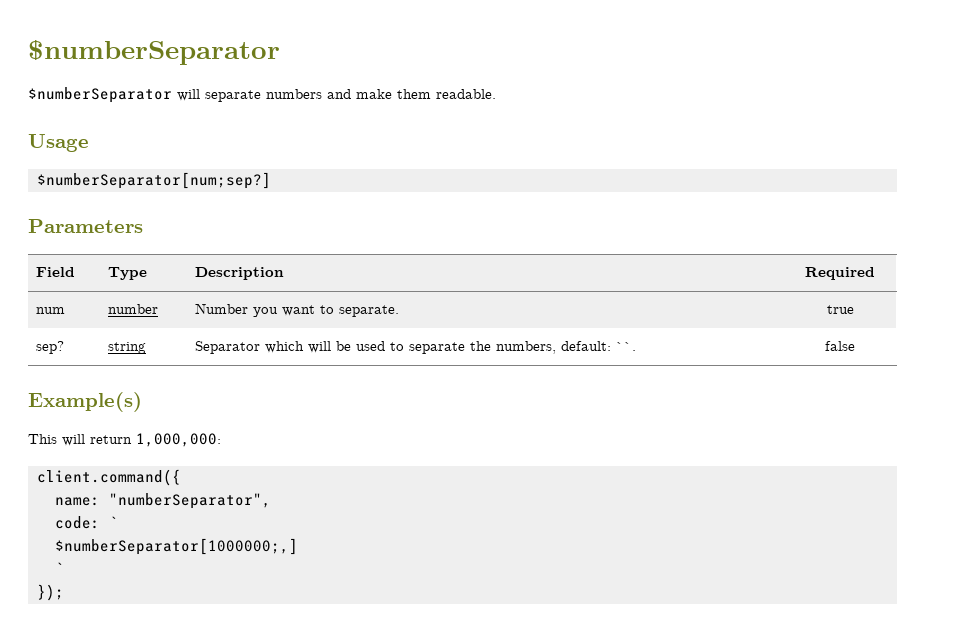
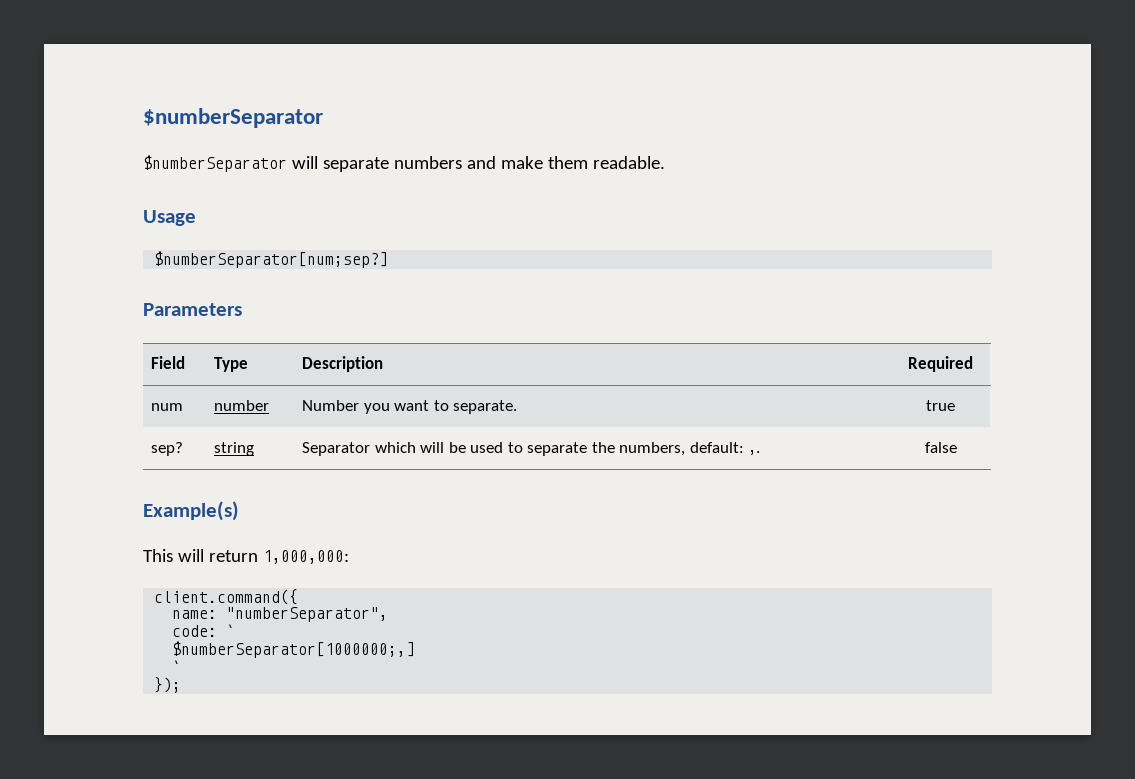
- sep? | string | Separator which will be used to separate the numbers, default: ``. | false
+ sep? | string | Separator which will be used to separate the numbers, default: ,. | false

